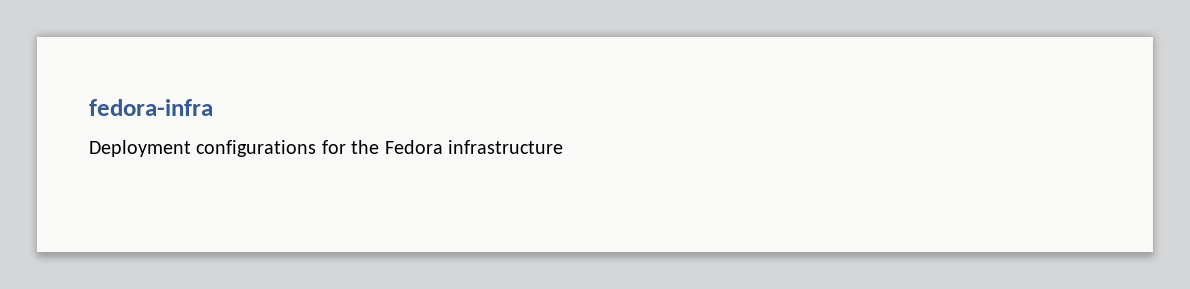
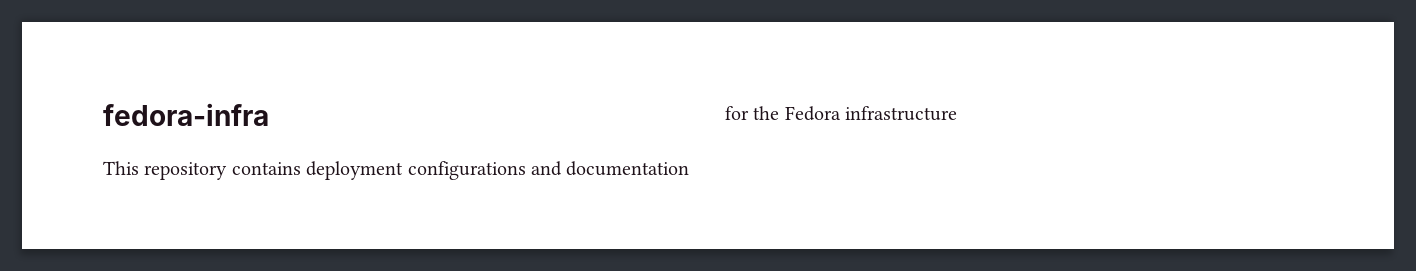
- Deployment configurations for the Fedora infrastructure
+ This repository contains deployment configurations and documentation for the Fedora infrastructure

